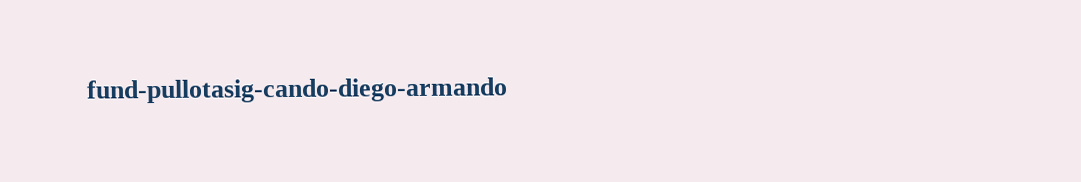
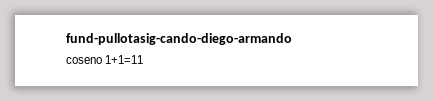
+ coseno 1+1=11

